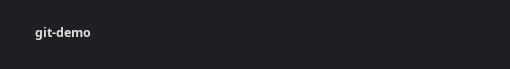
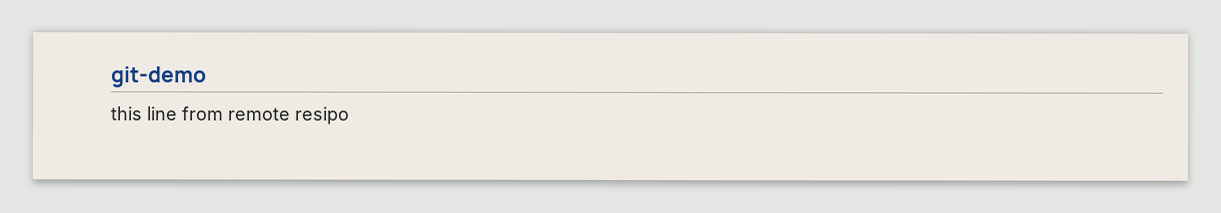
+ this line from remote resipo

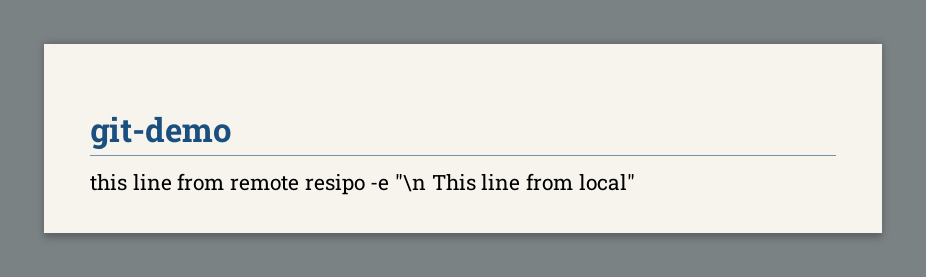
- this line from remote resipo
+ this line from remote resipo -e "\n This line from local"

